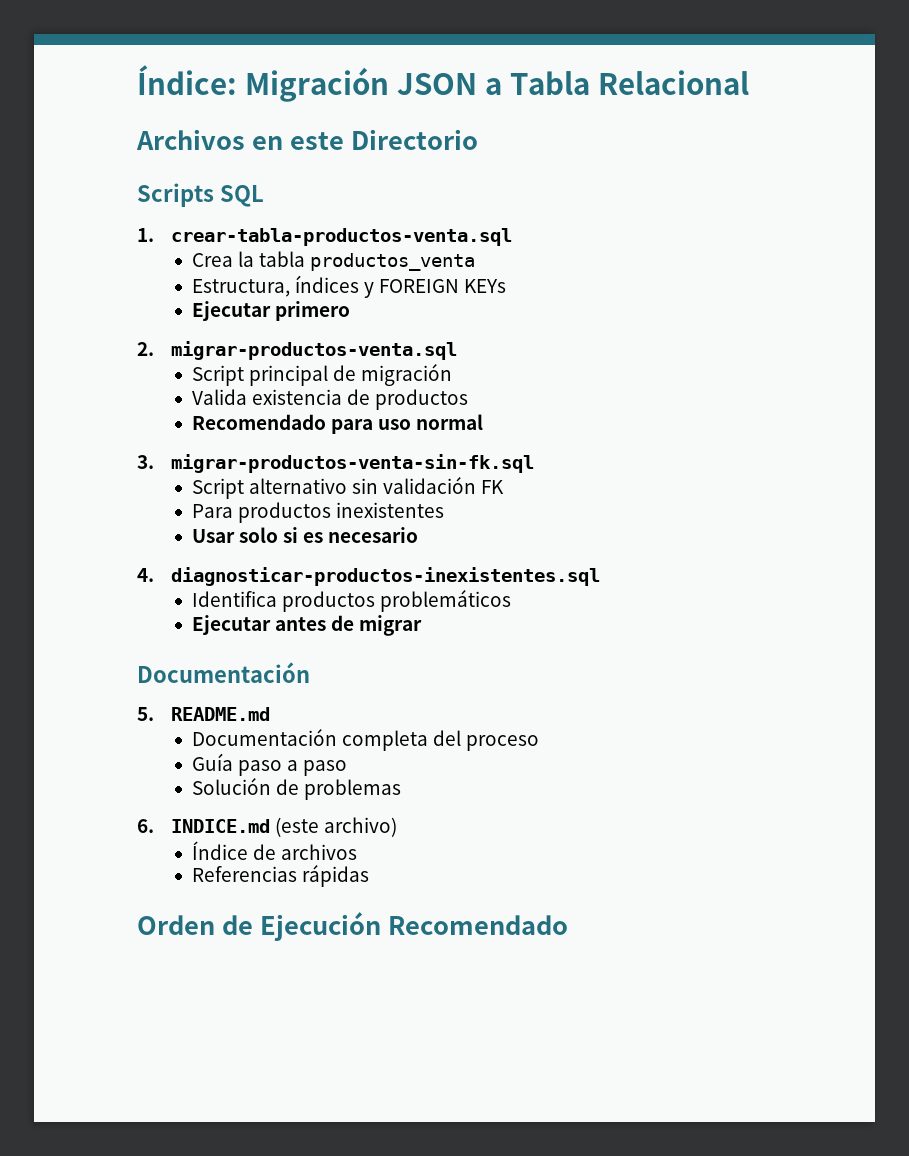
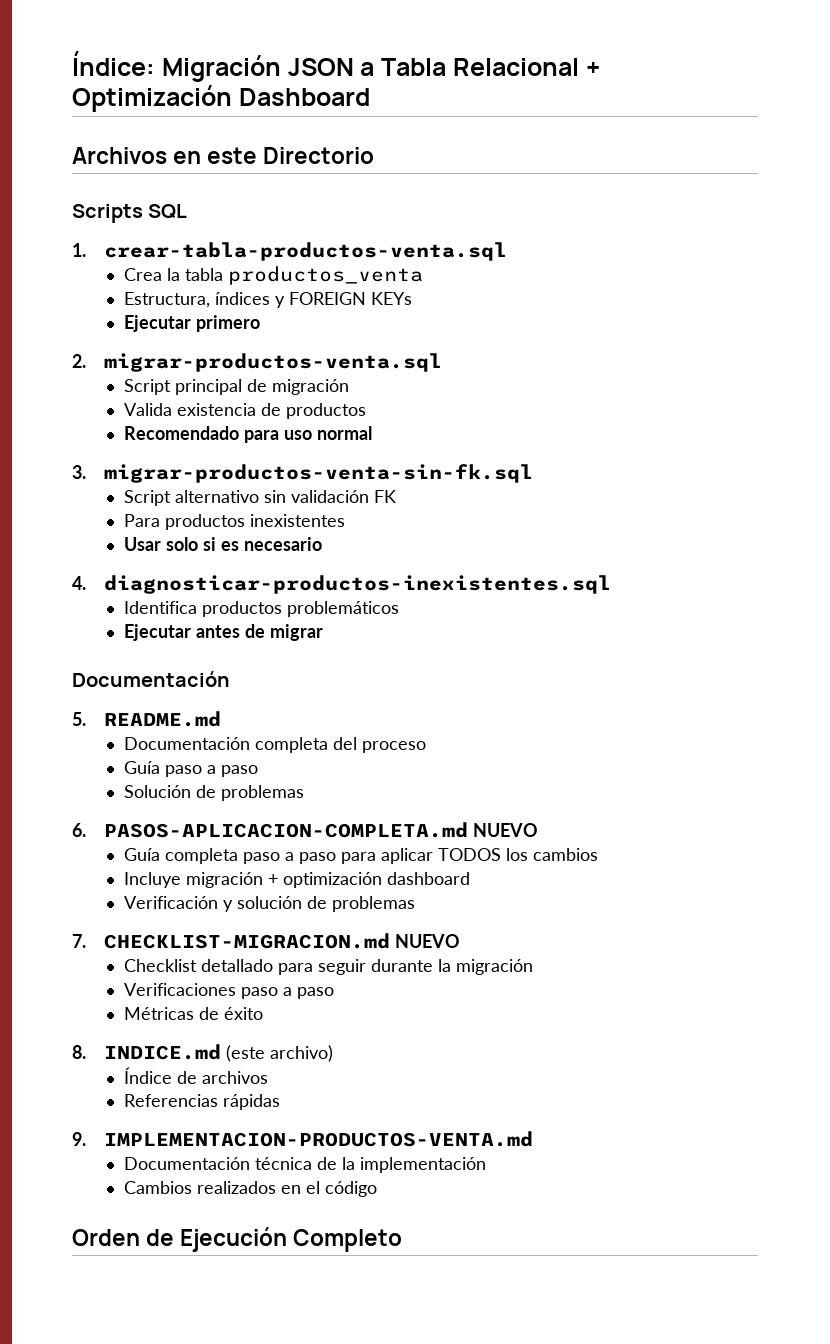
- Índice: Migración JSON a Tabla Relacional
+ Índice: Migración JSON a Tabla Relacional + Optimización Dashboard
- 6. INDICE.md (este archivo)
+ 6. PASOS-APLICACION-COMPLETA.md NUEVO
+ Guía completa paso a paso para aplicar TODOS los cambios
+ Incluye migración + optimización dashboard
+ Verificación y solución de problemas
+ 7. CHECKLIST-MIGRACION.md NUEVO
+ Checklist detallado para seguir durante la migración
+ Verificaciones paso a paso
+ Métricas de éxito
+ 8. INDICE.md (este archivo)
+ 9. IMPLEMENTACION-PRODUCTOS-VENTA.md
+ Documentación técnica de la implementación
+ Cambios realizados en el código
- Orden de Ejecución Recomendado
+ Orden de Ejecución Completo

